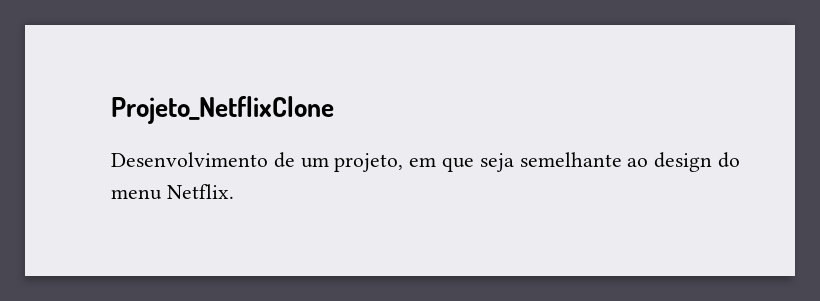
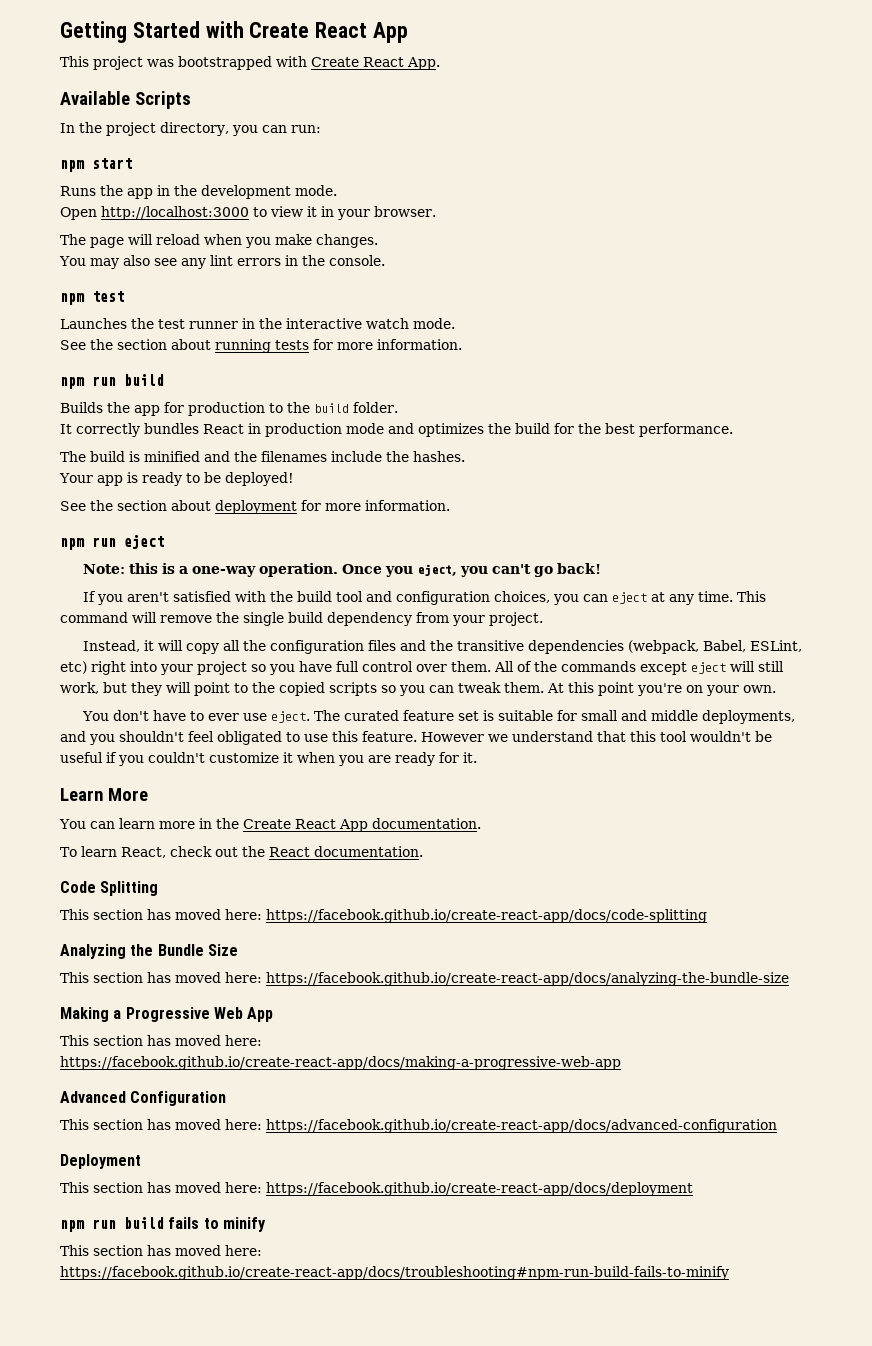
- Projeto_NetflixClone
- Desenvolvimento de um projeto, em que seja semelhante ao design do menu Netflix.
+ Getting Started with Create React App
+ This project was bootstrapped with Create React App.
+ Available Scripts
+ In the project directory, you can run:
+ npm start
+ Runs the app in the development mode.
+ Open http://localhost:3000 to view it in your browser.
+ The page will reload when you make changes.
+ You may also see any lint errors in the console.
+ npm test
+ Launches the test runner in the interactive watch mode.
+ See the section about running tests for more information.
+ npm run build
+ Builds the app for production to the build folder.
+ It correctly bundles React in production mode and optimizes the build for the best performance.
+ The build is minified and the filenames include the hashes.
+ Your app is ready to be deployed!
+ See the section about deployment for more information.
+ npm run eject
+ Note: this is a one-way operation. Once you eject, you can't go back!
+ If you aren't satisfied with the build tool and configuration choices, you can eject at any time. This command will remove the single build dependency from your project.
+ Instead, it will copy all the configuration files and the transitive dependencies (webpack, Babel, ESLint, etc) right into your project so you have full control over them. All of the commands except eject will still work, but they will point to the copied scripts so you can tweak them. At this point you're on your own.
+ You don't have to ever use eject. The curated feature set is suitable for small and middle deployments, and you shouldn't feel obligated to use this feature. However we understand that this tool wouldn't be useful if you couldn't customize it when you are ready for it.
+ Learn More
+ You can learn more in the Create React App documentation.
+ To learn React, check out the React documentation.
+ Code Splitting
+ This section has moved here: https://facebook.github.io/create-react-app/docs/code-splitting
+ Analyzing the Bundle Size
+ This section has moved here: https://facebook.github.io/create-react-app/docs/analyzing-the-bundle-size
+ Making a Progressive Web App
+ This section has moved here: https://facebook.github.io/create-react-app/docs/making-a-progressive-web-app
+ Advanced Configuration
+ This section has moved here: https://facebook.github.io/create-react-app/docs/advanced-configuration
+ Deployment
+ This section has moved here: https://facebook.github.io/create-react-app/docs/deployment
+ npm run build fails to minify
+ This section has moved here: https://facebook.github.io/create-react-app/docs/troubleshooting#npm-run-build-fails-to-minify

